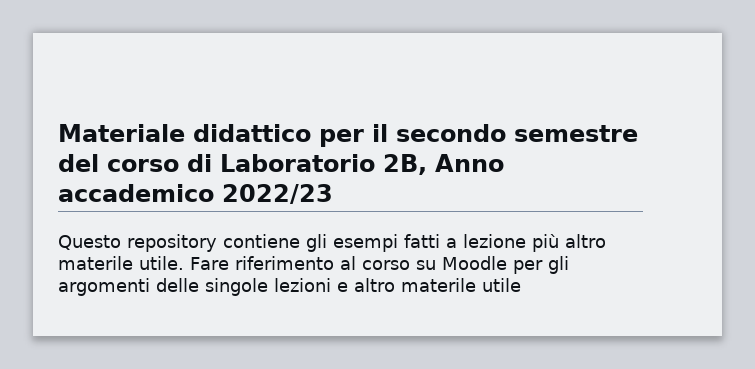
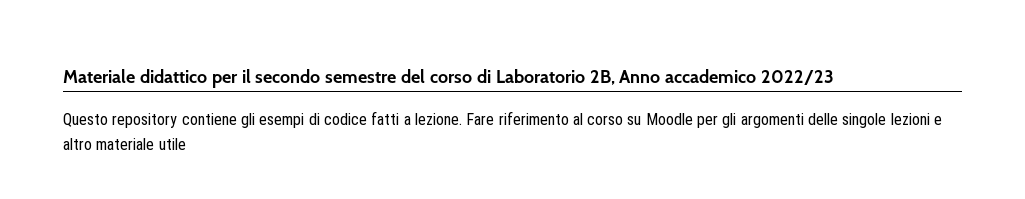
- Questo repository contiene gli esempi fatti a lezione più altro materile utile.
+ Questo repository contiene gli esempi di codice fatti a lezione.
- Fare riferimento al corso su Moodle per gli argomenti delle singole lezioni e altro materile utile
+ Fare riferimento al corso su Moodle per gli argomenti delle singole lezioni e altro materiale utile

